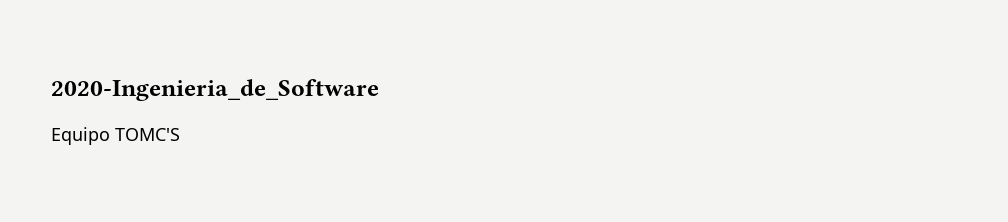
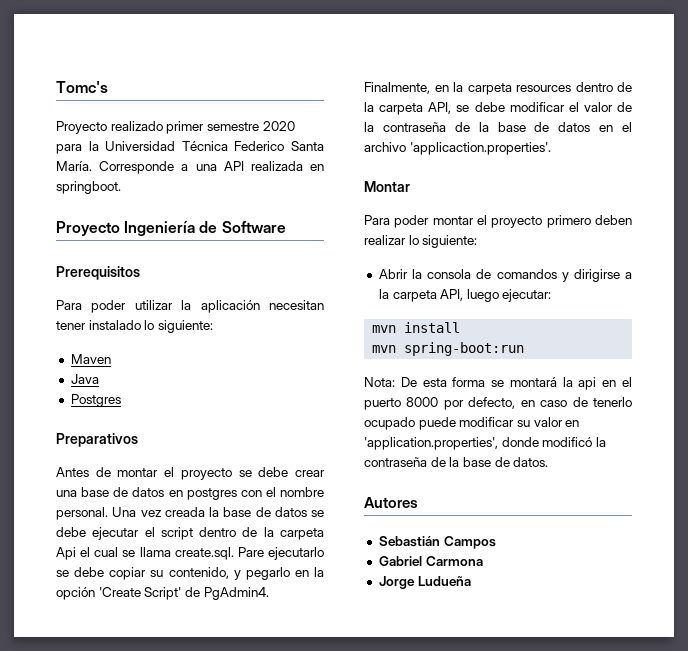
- 2020-Ingenieria_de_Software
- Equipo TOMC'S
+ Tomc's
+ Proyecto realizado primer semestre 2020 para la Universidad Técnica Federico Santa María. Corresponde a una API realizada en springboot.
+ Proyecto Ingeniería de Software
+ Prerequisitos
+ Para poder utilizar la aplicación necesitan tener instalado lo siguiente:
+ Maven
+ Java
+ Postgres
+ Preparativos
+ Antes de montar el proyecto se debe crear una base de datos en postgres con el nombre personal. Una vez creada la base de datos se debe ejecutar el script dentro de la carpeta Api el cual se llama create.sql. Pare ejecutarlo se debe copiar su contenido, y pegarlo en la opción 'Create Script' de PgAdmin4. Finalmente, en la carpeta resources dentro de la carpeta API, se debe modificar el valor de la contraseña de la base de datos en el archivo 'applicaction.properties'.
+ Montar
+ Para poder montar el proyecto primero deben realizar lo siguiente:
+ Abrir la consola de comandos y dirigirse a la carpeta API, luego ejecutar:
+ mvn install
+ mvn spring-boot:run
+ Nota: De esta forma se montará la api en el puerto 8000 por defecto, en caso de tenerlo ocupado puede modificar su valor en 'application.properties', donde modificó la contraseña de la base de datos.
+ Autores
+ Sebastián Campos
+ Gabriel Carmona
+ Jorge Ludueña

